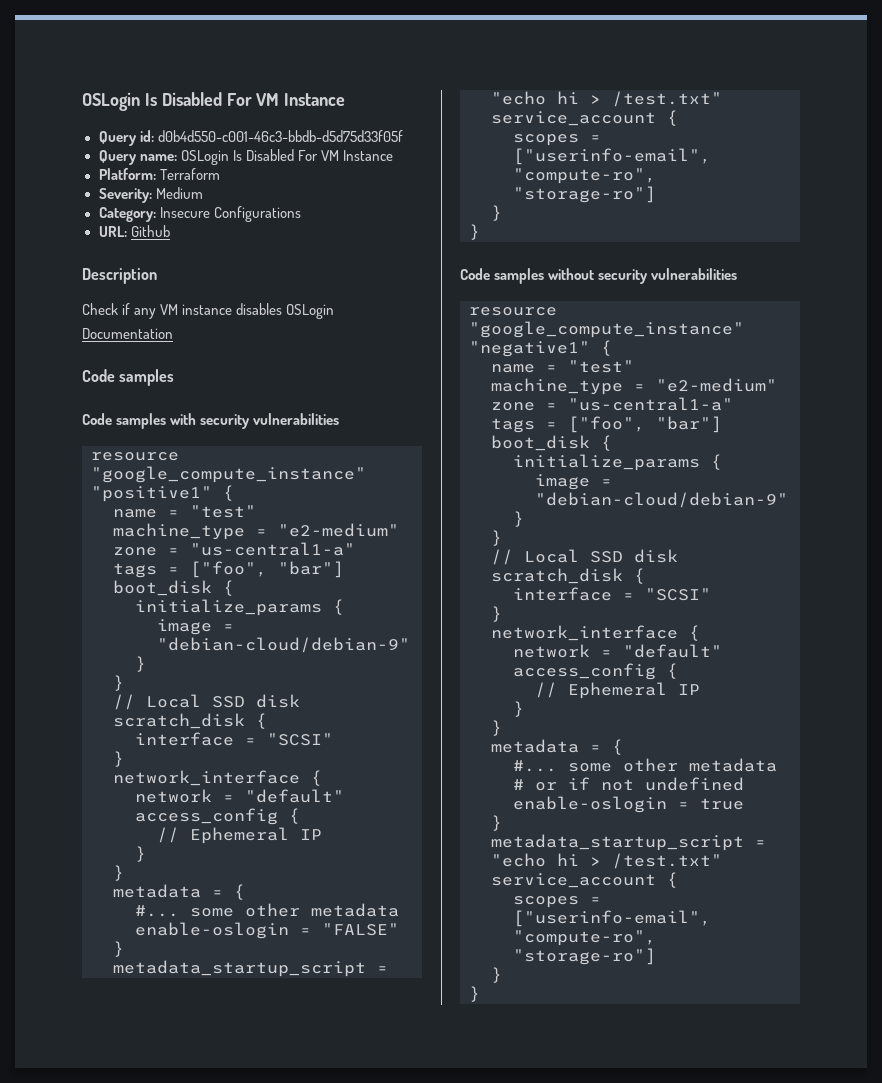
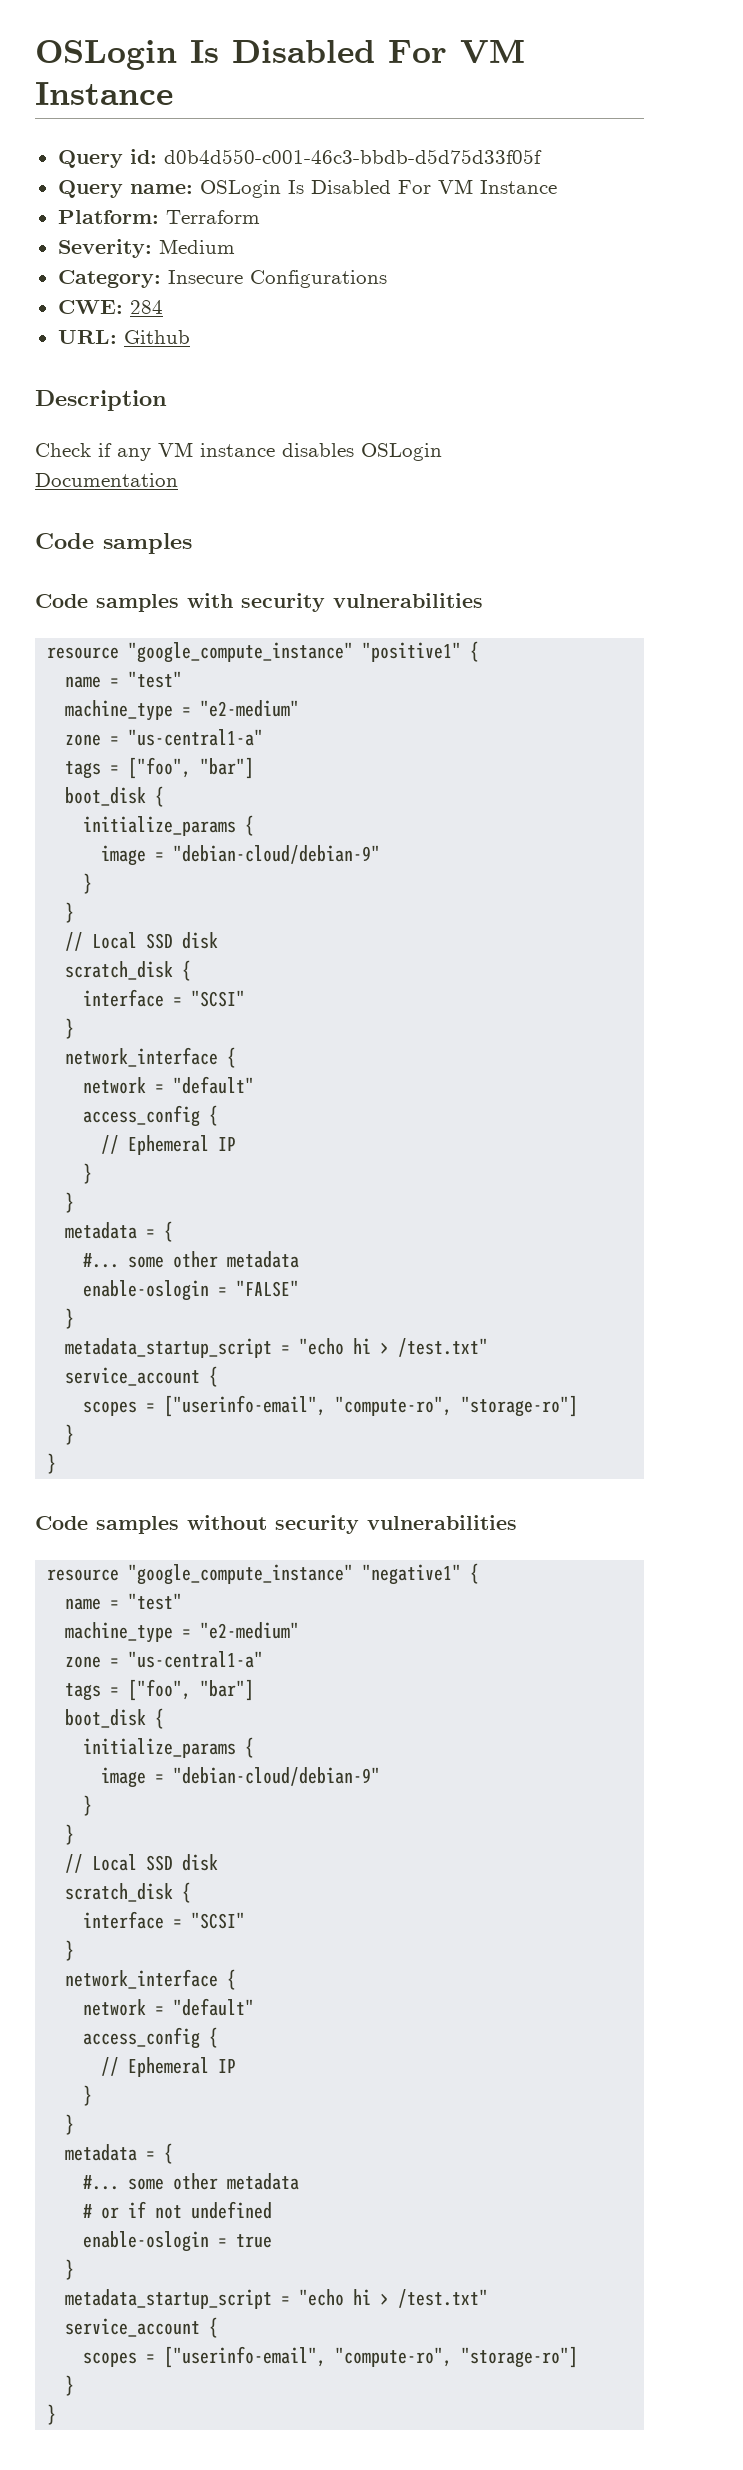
+ CWE: 284

